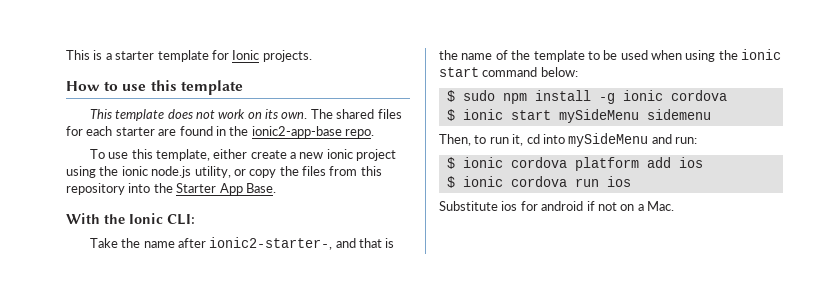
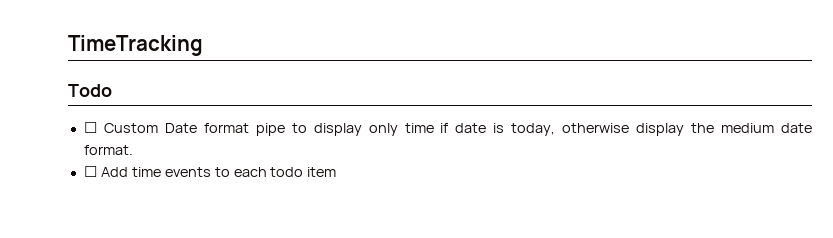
- This is a starter template for Ionic projects.
- How to use this template
- This template does not work on its own. The shared files for each starter are found in the ionic2-app-base repo.
- To use this template, either create a new ionic project using the ionic node.js utility, or copy the files from this repository into the Starter App Base.
- With the Ionic CLI:
- Take the name after ionic2-starter-, and that is the name of the template to be used when using the ionic start command below:
- $ sudo npm install -g ionic cordova
- $ ionic start mySideMenu sidemenu
- Then, to run it, cd into mySideMenu and run:
- $ ionic cordova platform add ios
- $ ionic cordova run ios
- Substitute ios for android if not on a Mac.
+ TimeTracking
+ Todo
+ ☐ Custom Date format pipe to display only time if date is today, otherwise display the medium date format.
+ ☐ Add time events to each todo item

